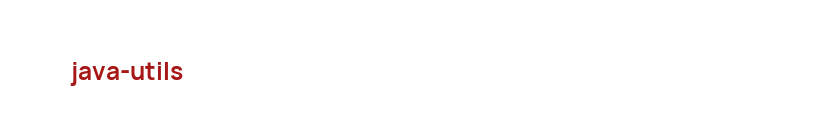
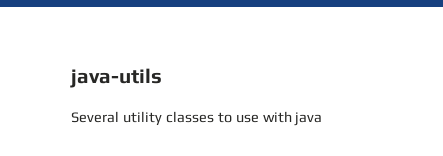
+ Several utility classes to use with java

